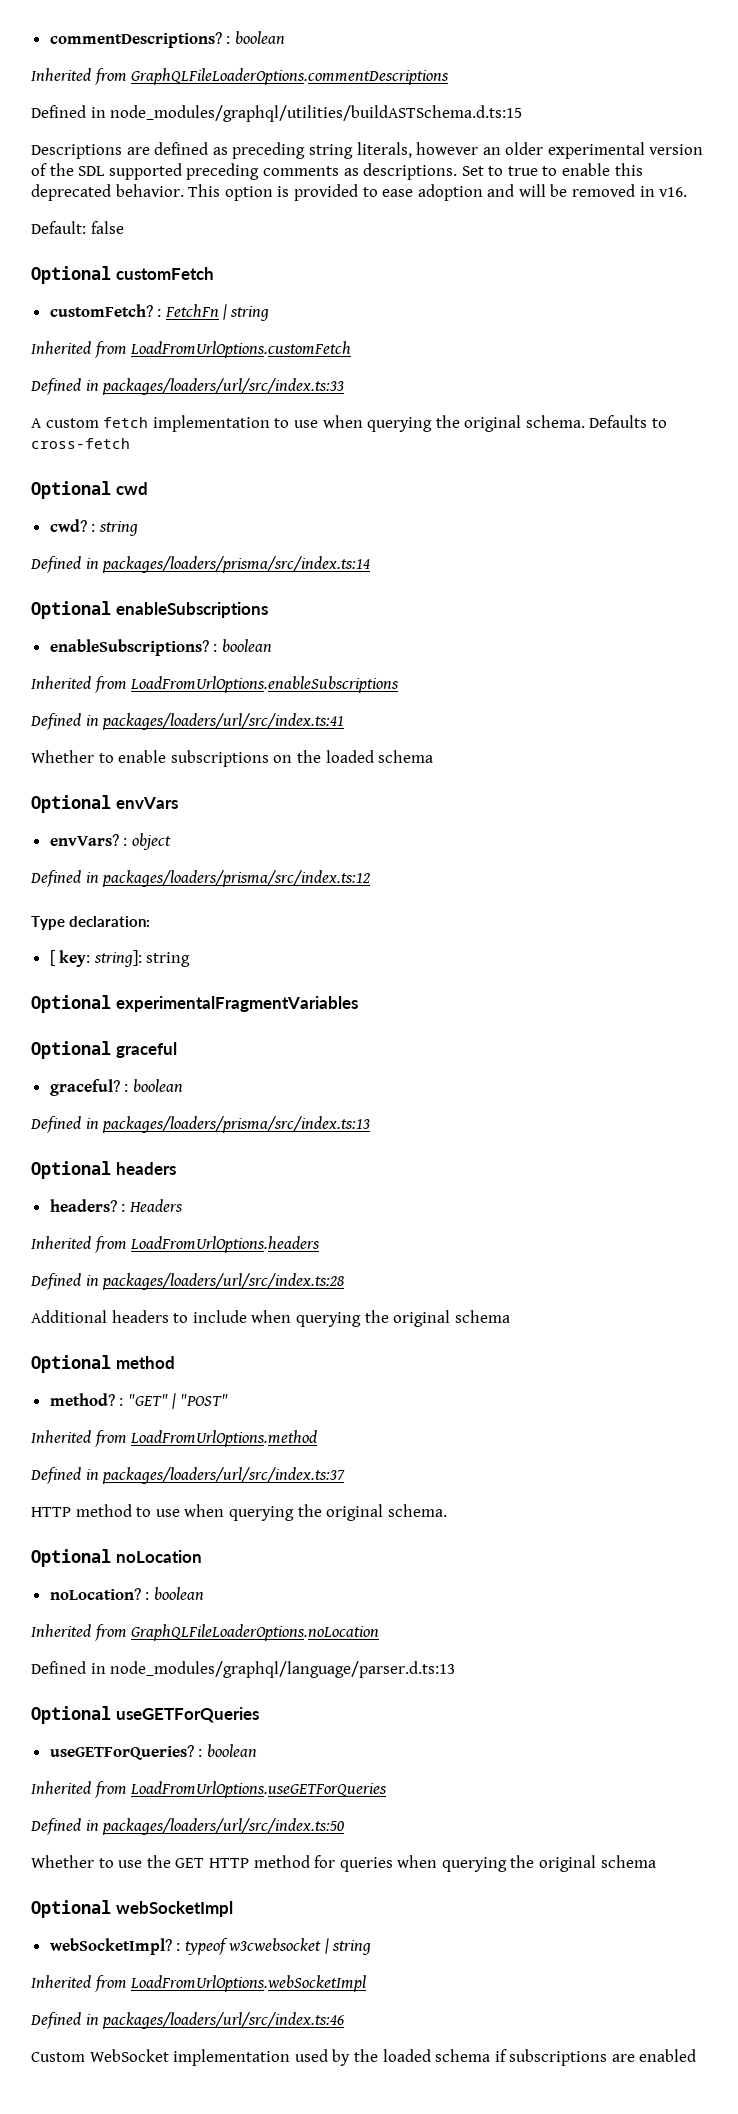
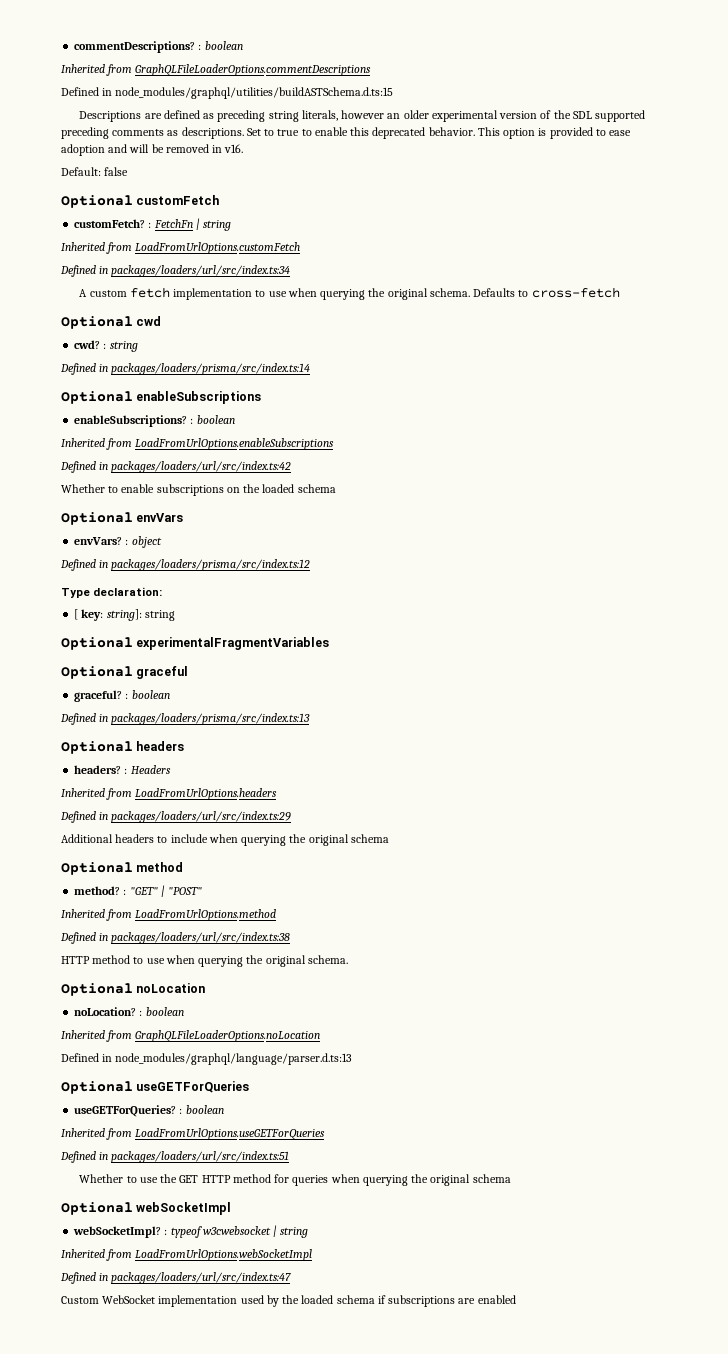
- Defined in packages/loaders/url/src/index.ts:33
+ Defined in packages/loaders/url/src/index.ts:34
- Defined in packages/loaders/url/src/index.ts:41
+ Defined in packages/loaders/url/src/index.ts:42
- Defined in packages/loaders/url/src/index.ts:28
+ Defined in packages/loaders/url/src/index.ts:29
- Defined in packages/loaders/url/src/index.ts:37
+ Defined in packages/loaders/url/src/index.ts:38
- Defined in packages/loaders/url/src/index.ts:50
+ Defined in packages/loaders/url/src/index.ts:51
- Defined in packages/loaders/url/src/index.ts:46
+ Defined in packages/loaders/url/src/index.ts:47

